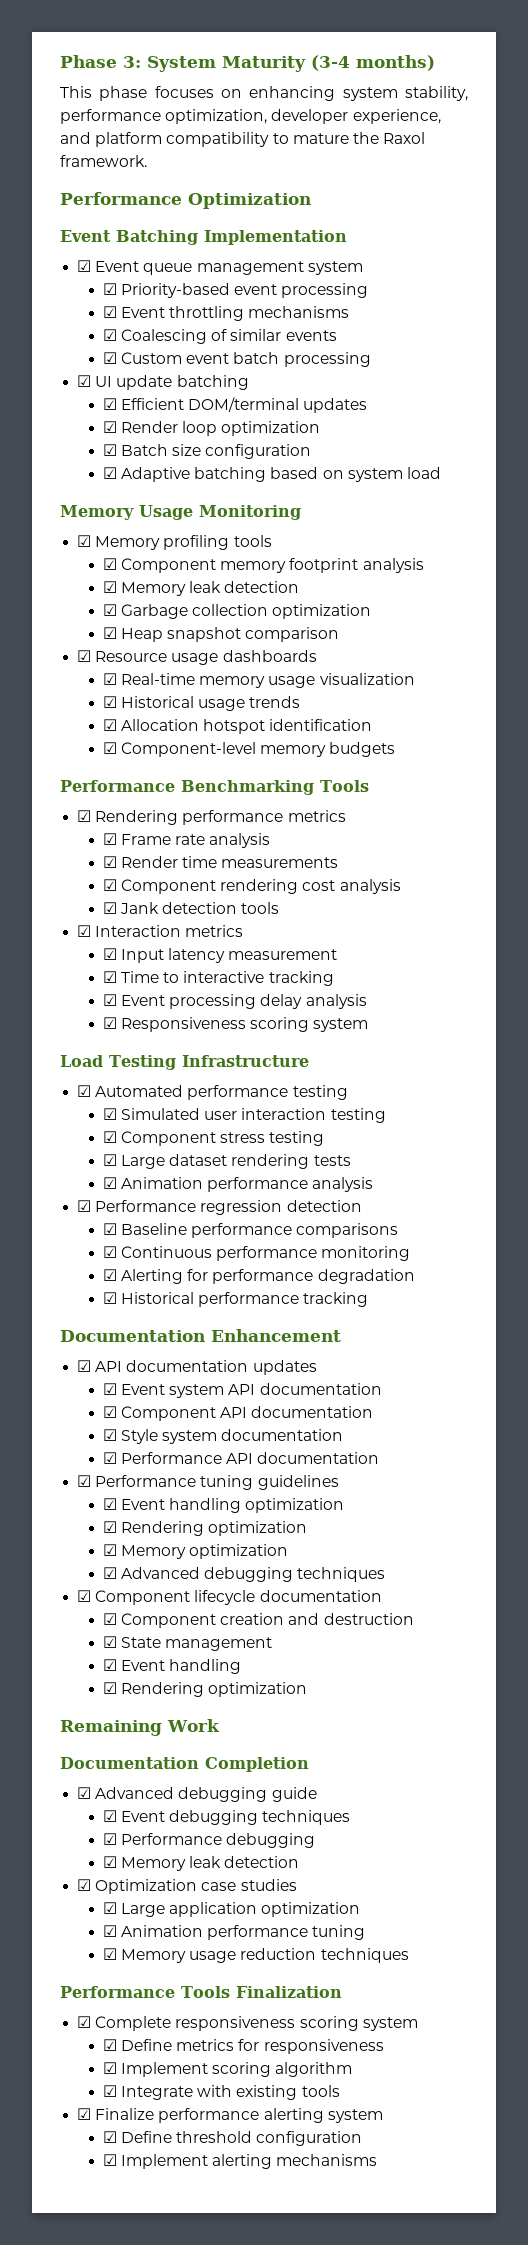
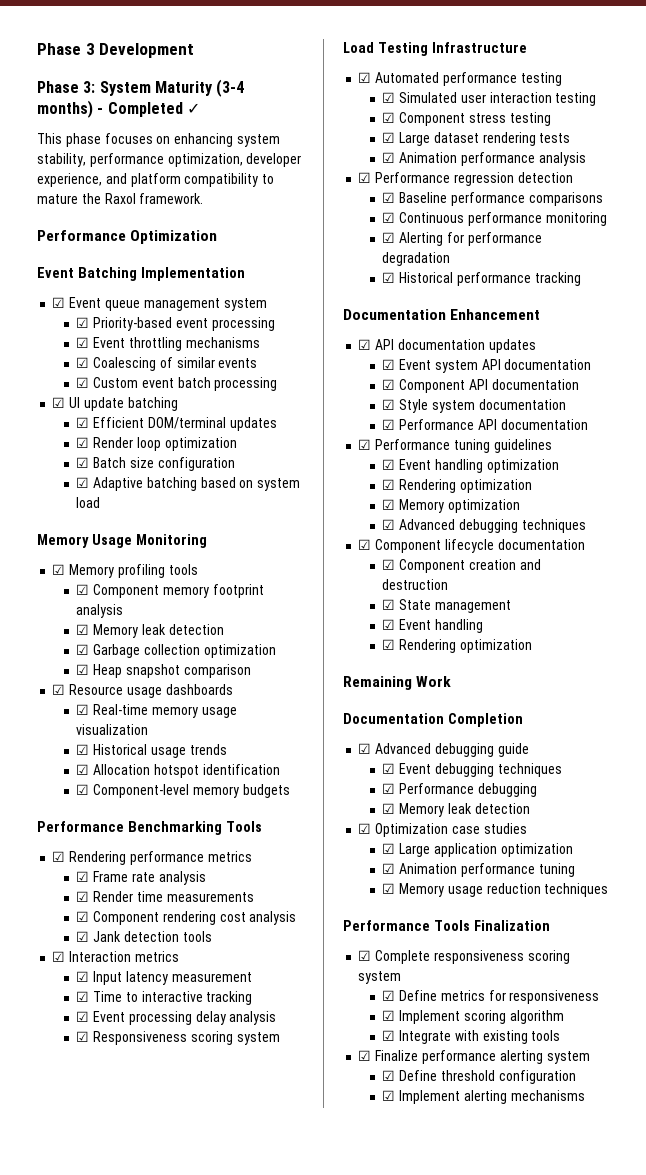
- Phase 3: System Maturity (3-4 months)
+ Phase 3 Development
+ Phase 3: System Maturity (3-4 months) - Completed ✓

